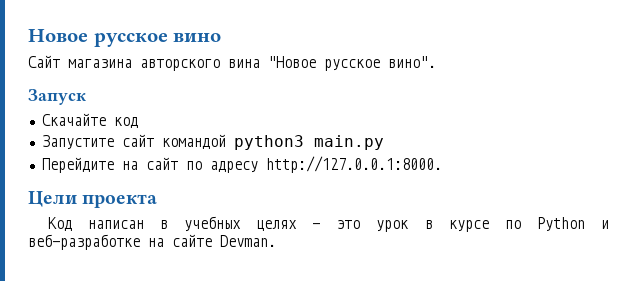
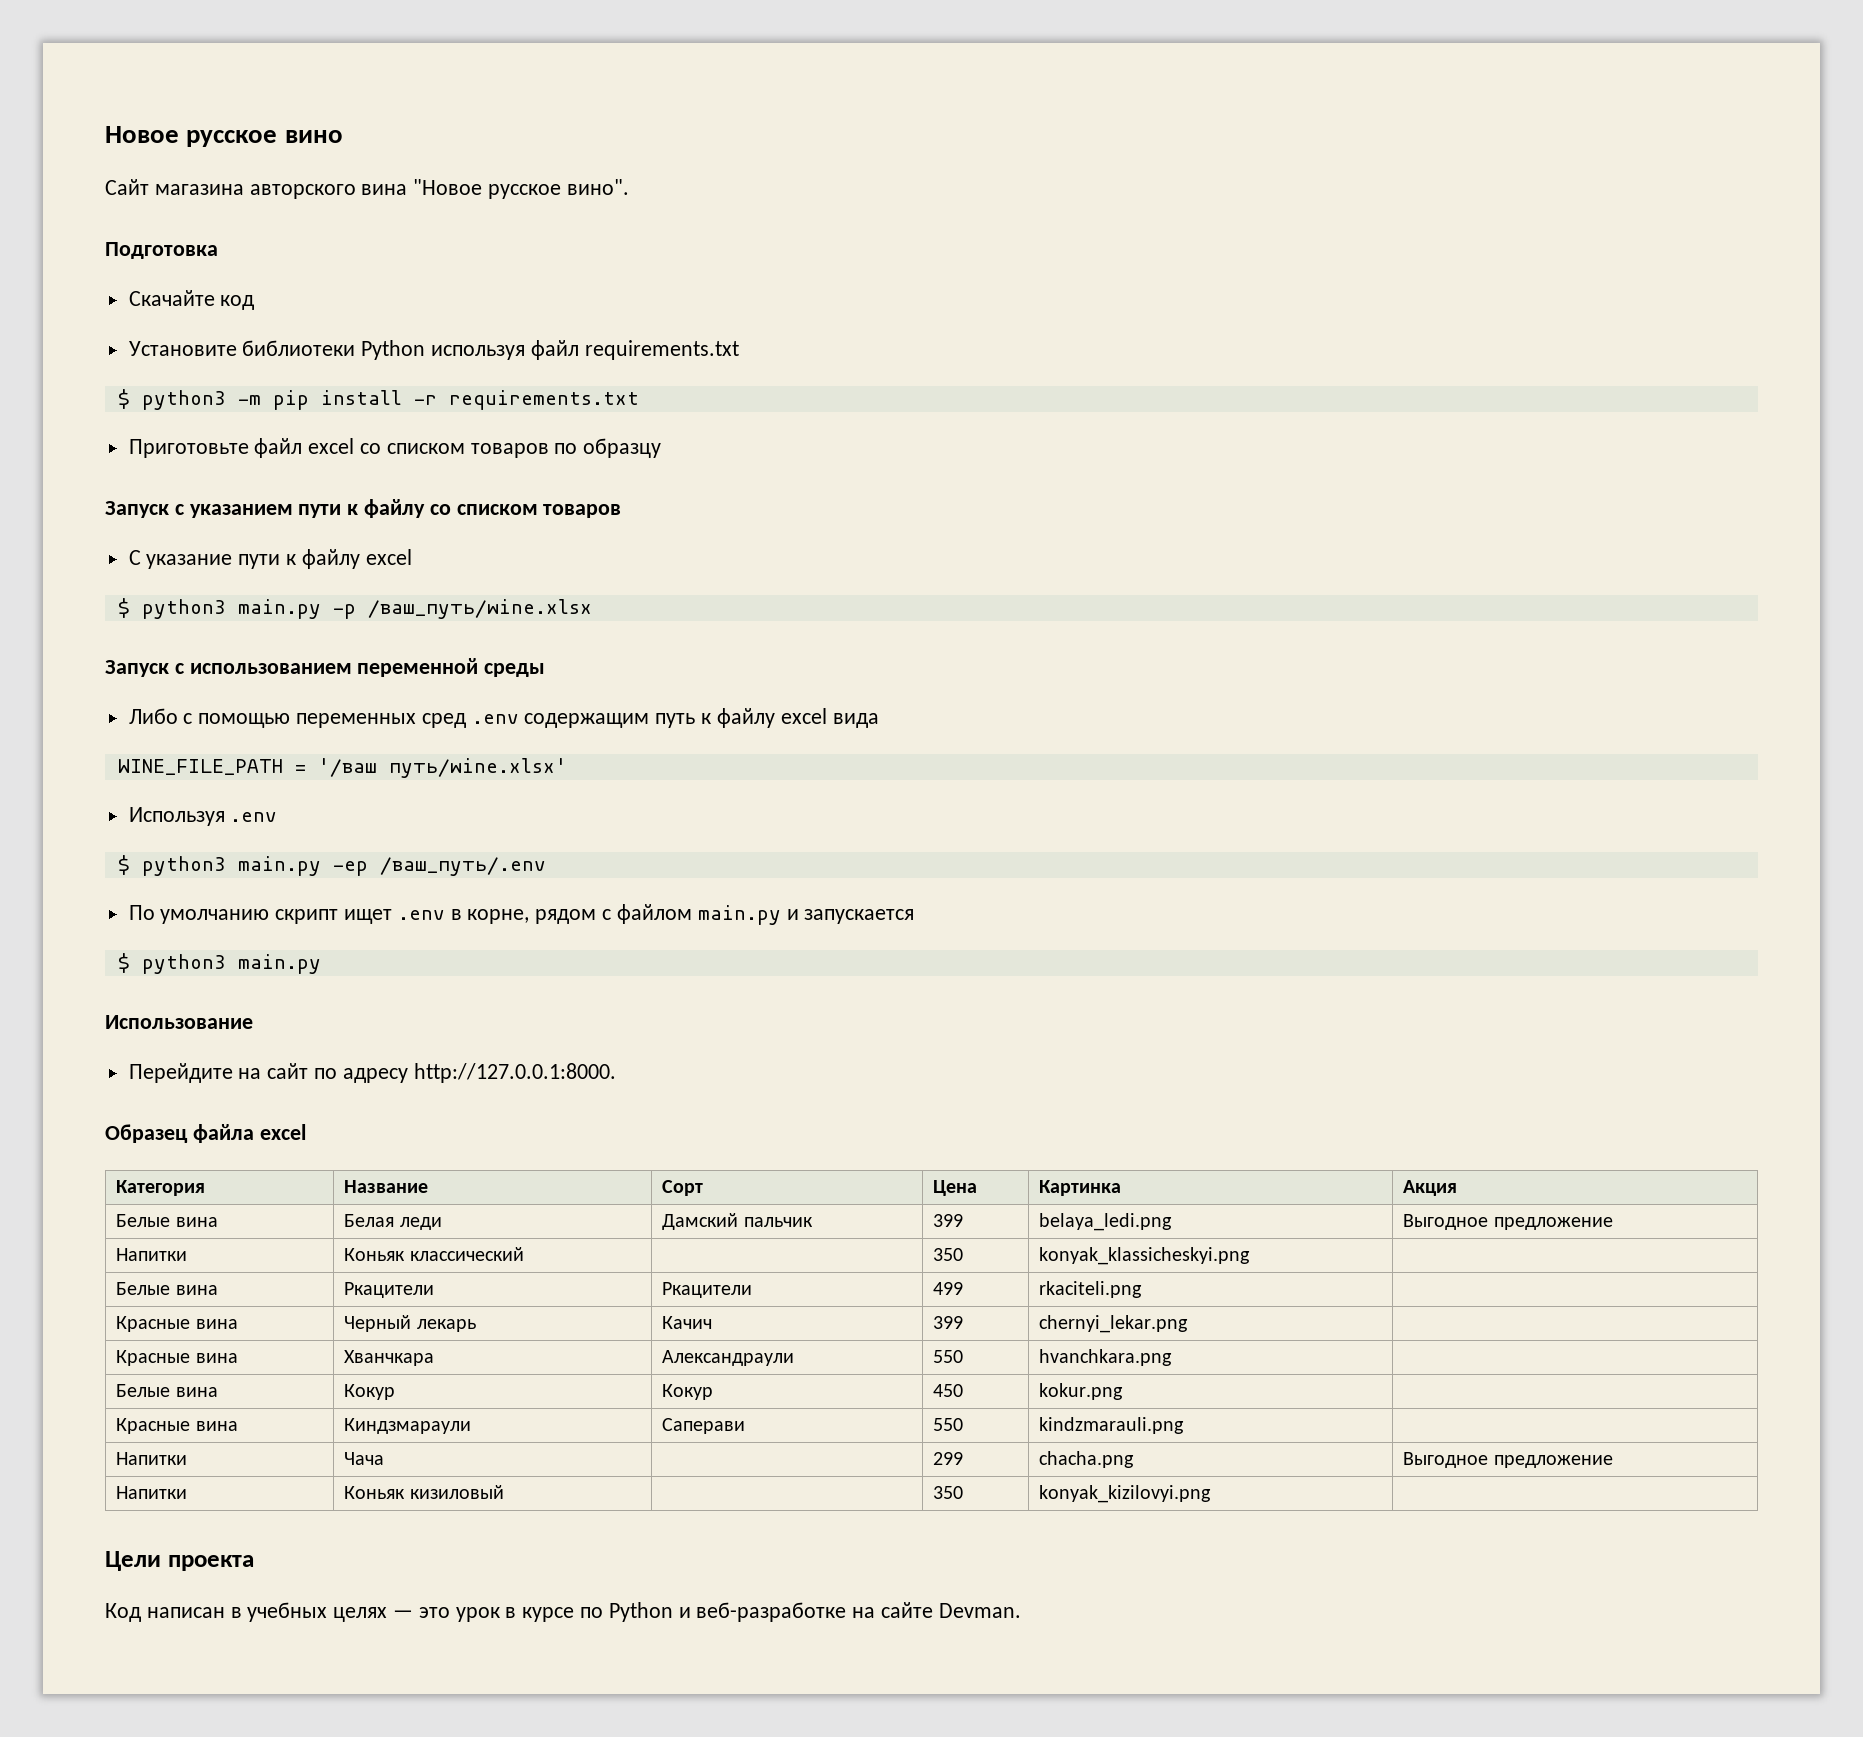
- Запуск
+ Подготовка
- Запустите сайт командой python3 main.py
+ Установите библиотеки Python используя файл requirements.txt
+ $ python3 -m pip install -r requirements.txt
+ Приготовьте файл excel со списком товаров по образцу
+ Запуск с указанием пути к файлу со списком товаров
+ С указание пути к файлу excel
+ $ python3 main.py -p /ваш_путь/wine.xlsx
+ Запуск с использованием переменной среды
+ Либо с помощью переменных сред .env содержащим путь к файлу excel вида
+ WINE_FILE_PATH = '/ваш путь/wine.xlsx'
+ Используя .env
+ $ python3 main.py -ep /ваш_путь/.env
+ По умолчанию скрипт ищет .env в корне, рядом с файлом main.py и запускается
+ $ python3 main.py
+ Использование
+ Образец файла excel
+ Категория | Название | Сорт | Цена | Картинка | Акция
+ Белые вина | Белая леди | Дамский пальчик | 399 | belaya_ledi.png | Выгодное предложение
+ Напитки | Коньяк классический | | 350 | konyak_klassicheskyi.png |
+ Белые вина | Ркацители | Ркацители | 499 | rkaciteli.png |
+ Красные вина | Черный лекарь | Качич | 399 | chernyi_lekar.png |
+ Красные вина | Хванчкара | Александраули | 550 | hvanchkara.png |
+ Белые вина | Кокур | Кокур | 450 | kokur.png |
+ Красные вина | Киндзмараули | Саперави | 550 | kindzmarauli.png |
+ Напитки | Чача | | 299 | chacha.png | Выгодное предложение
+ Напитки | Коньяк кизиловый | | 350 | konyak_kizilovyi.png |

